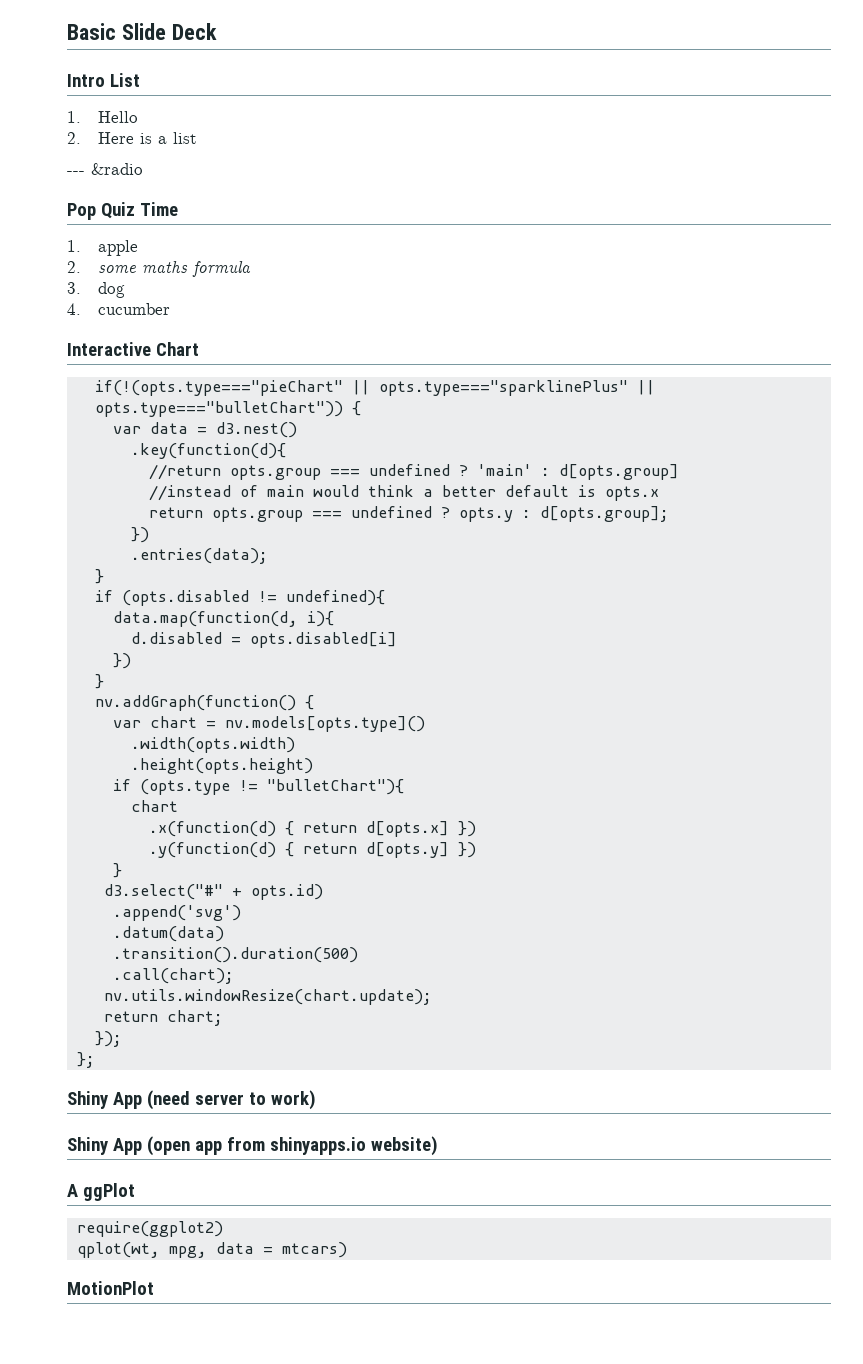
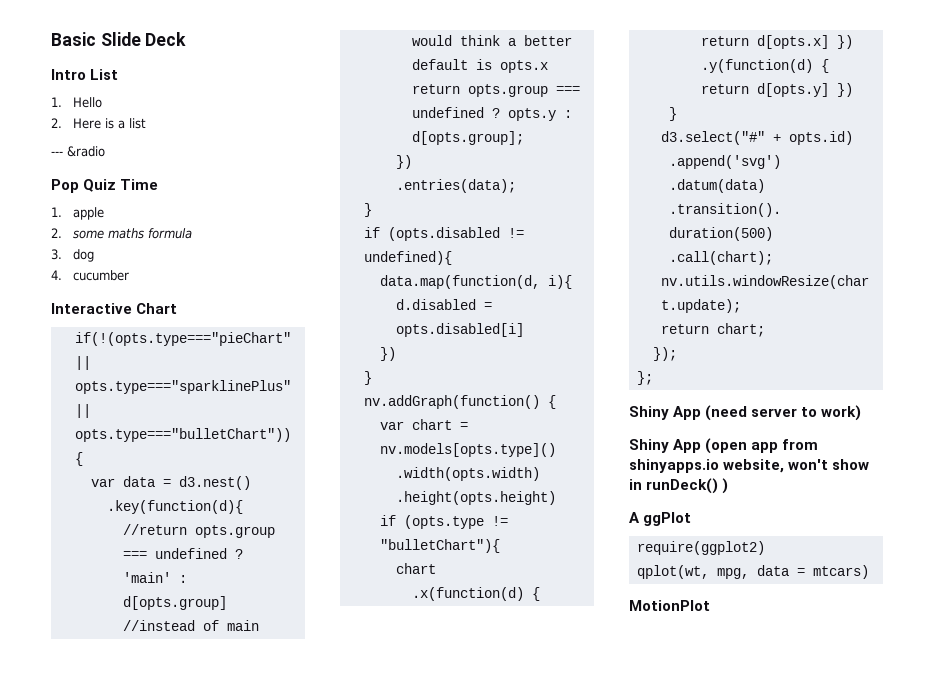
- Shiny App (open app from shinyapps.io website)
+ Shiny App (open app from shinyapps.io website, won't show in runDeck() )

